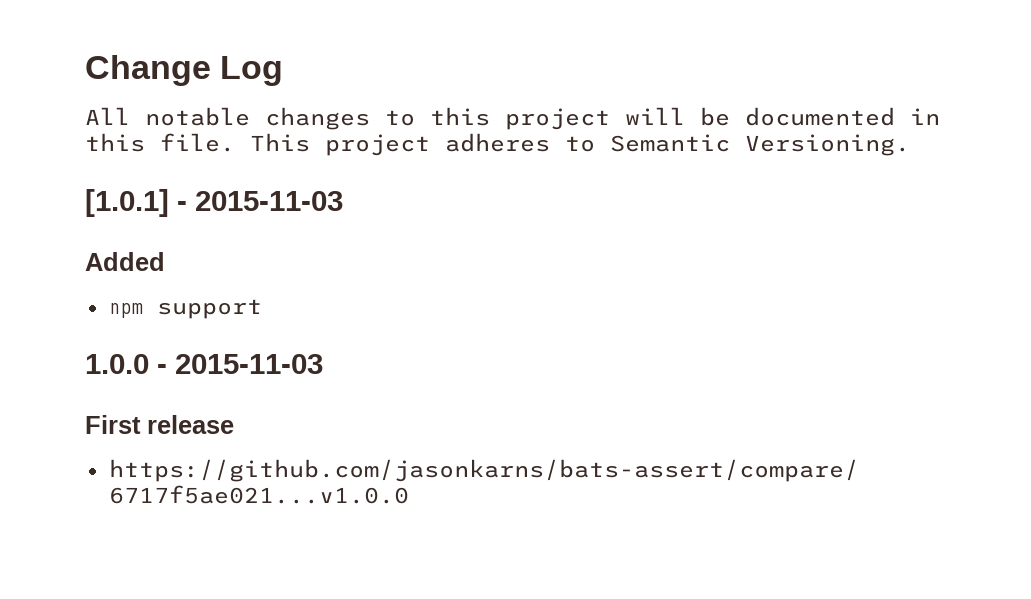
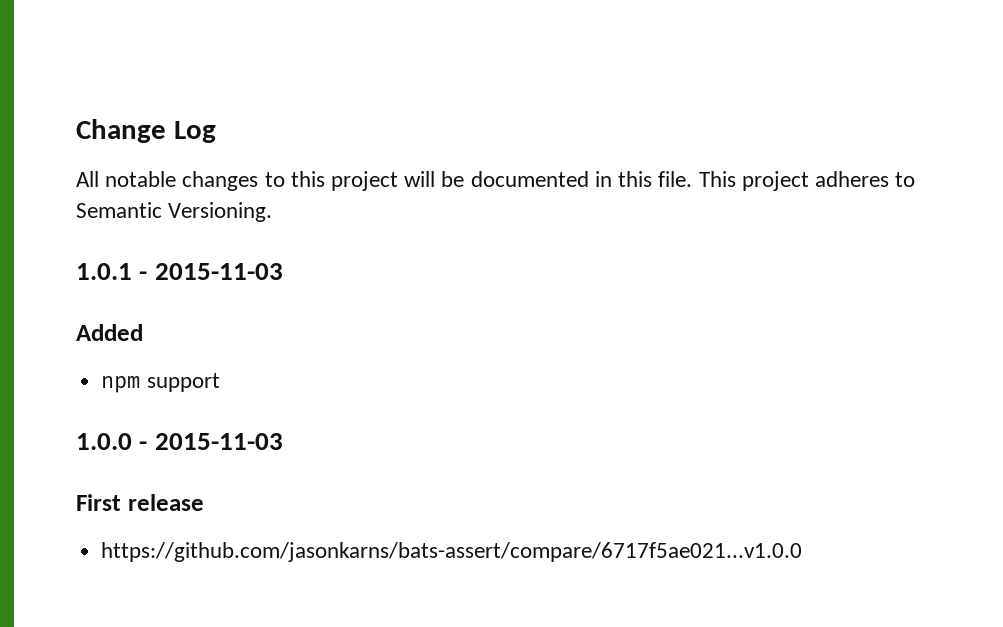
- [1.0.1] - 2015-11-03
+ 1.0.1 - 2015-11-03

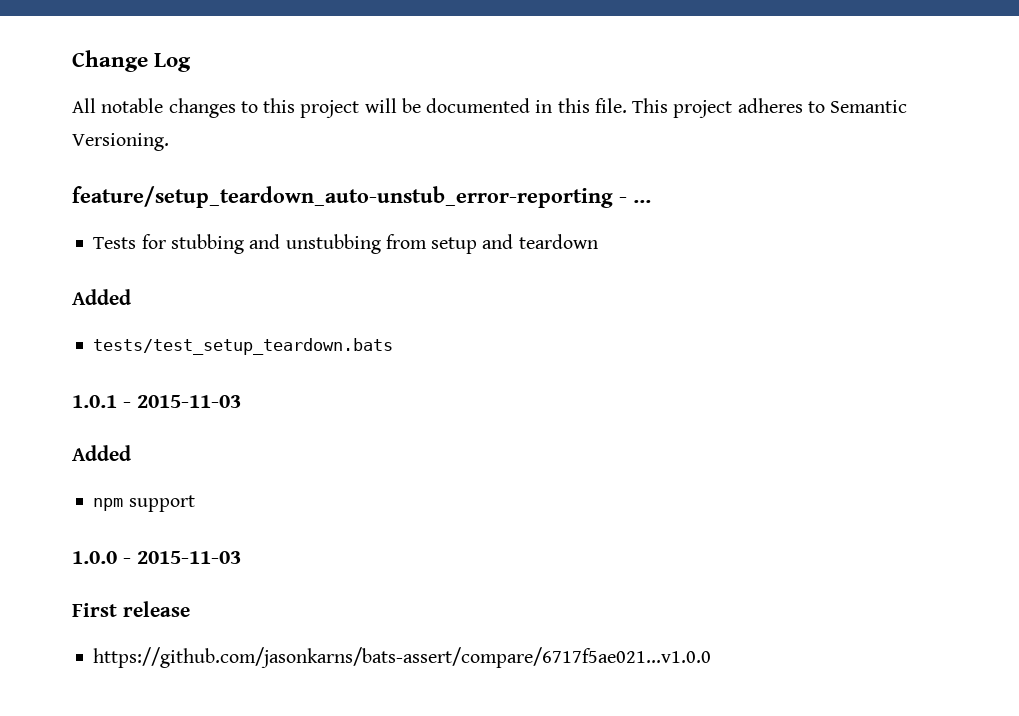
+ feature/setup_teardown_auto-unstub_error-reporting - ...
+ Tests for stubbing and unstubbing from setup and teardown
+ Added
+ tests/test_setup_teardown.bats

